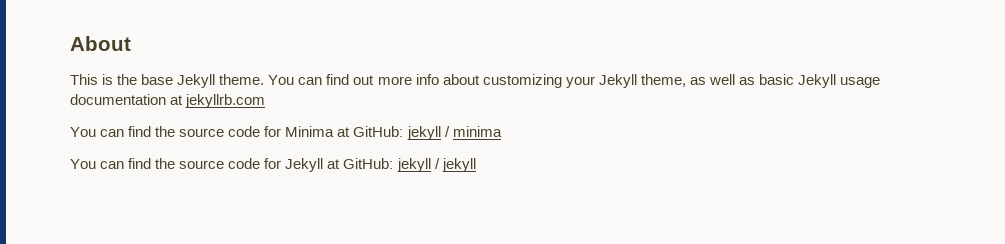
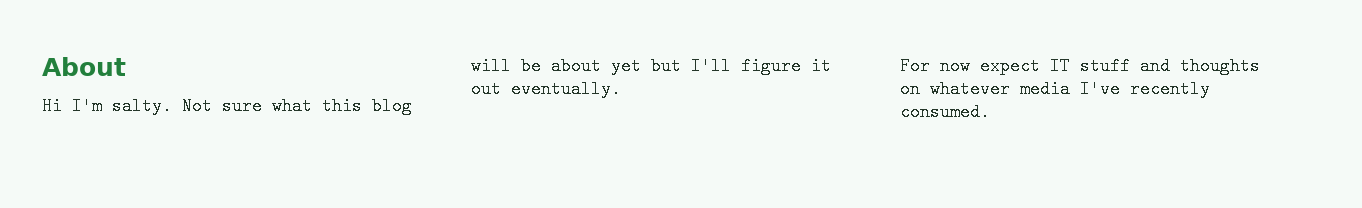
- This is the base Jekyll theme. You can find out more info about customizing your Jekyll theme, as well as basic Jekyll usage documentation at jekyllrb.com
- You can find the source code for Minima at GitHub: jekyll / minima
- You can find the source code for Jekyll at GitHub: jekyll / jekyll
+ Hi I'm salty. Not sure what this blog will be about yet but I'll figure it out eventually.
+ For now expect IT stuff and thoughts on whatever media I've recently consumed.

